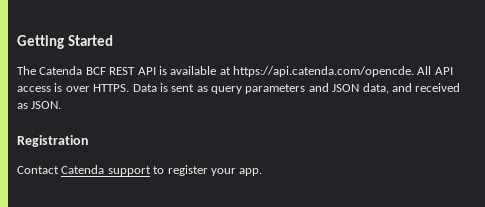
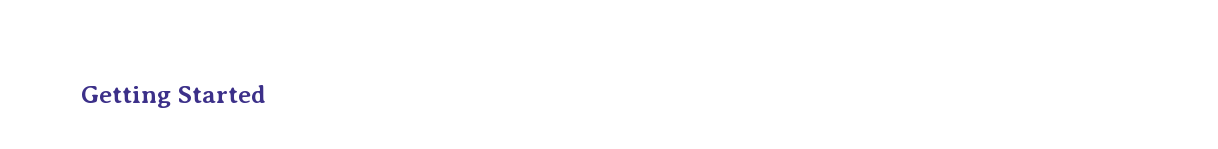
- The Catenda BCF REST API is available at https://api.catenda.com/opencde. All API access is over HTTPS. Data is sent as query parameters and JSON data, and received as JSON.
- Registration
- Contact Catenda support to register your app.

